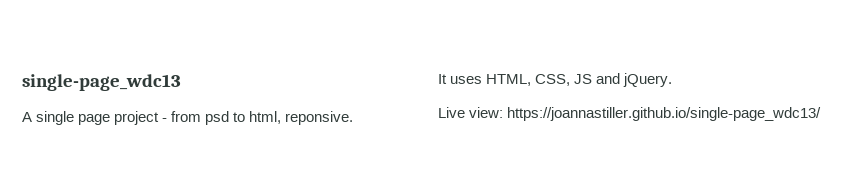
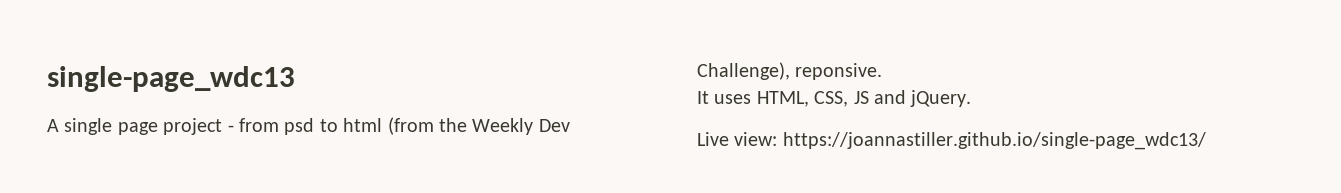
- A single page project - from psd to html, reponsive.
+ A single page project - from psd to html (from the Weekly Dev Challenge), reponsive.

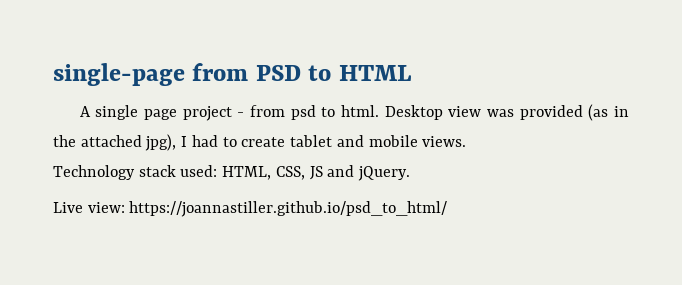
- single-page_wdc13
+ single-page from PSD to HTML
- A single page project - from psd to html (from the Weekly Dev Challenge), reponsive.
- It uses HTML, CSS, JS and jQuery.
+ A single page project - from psd to html. Desktop view was provided (as in the attached jpg), I had to create tablet and mobile views.
+ Technology stack used: HTML, CSS, JS and jQuery.
- Live view: https://joannastiller.github.io/single-page_wdc13/
+ Live view: https://joannastiller.github.io/psd_to_html/

